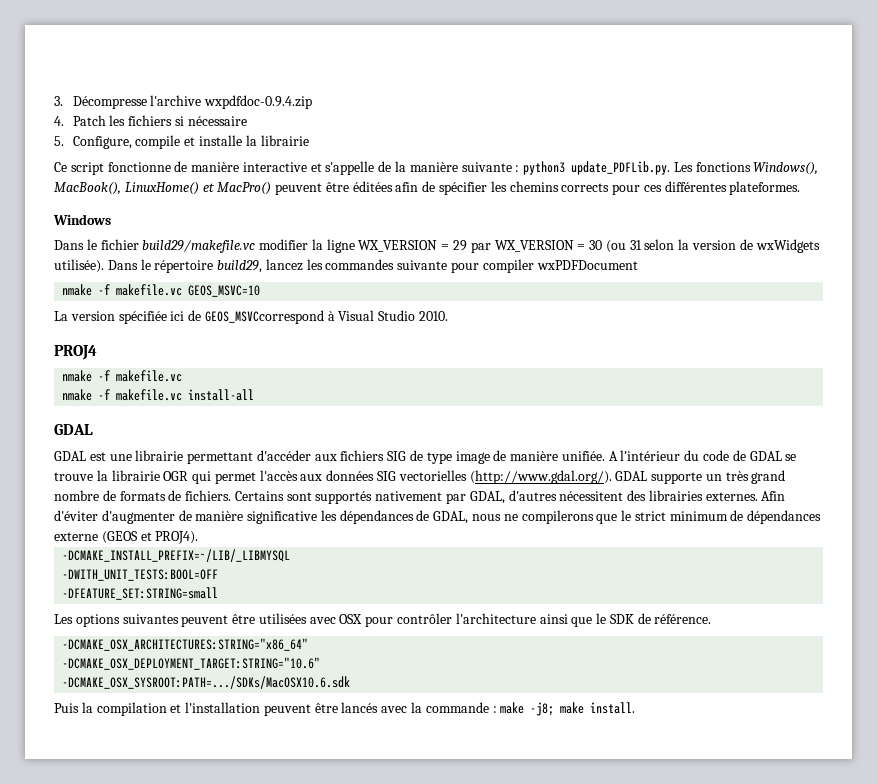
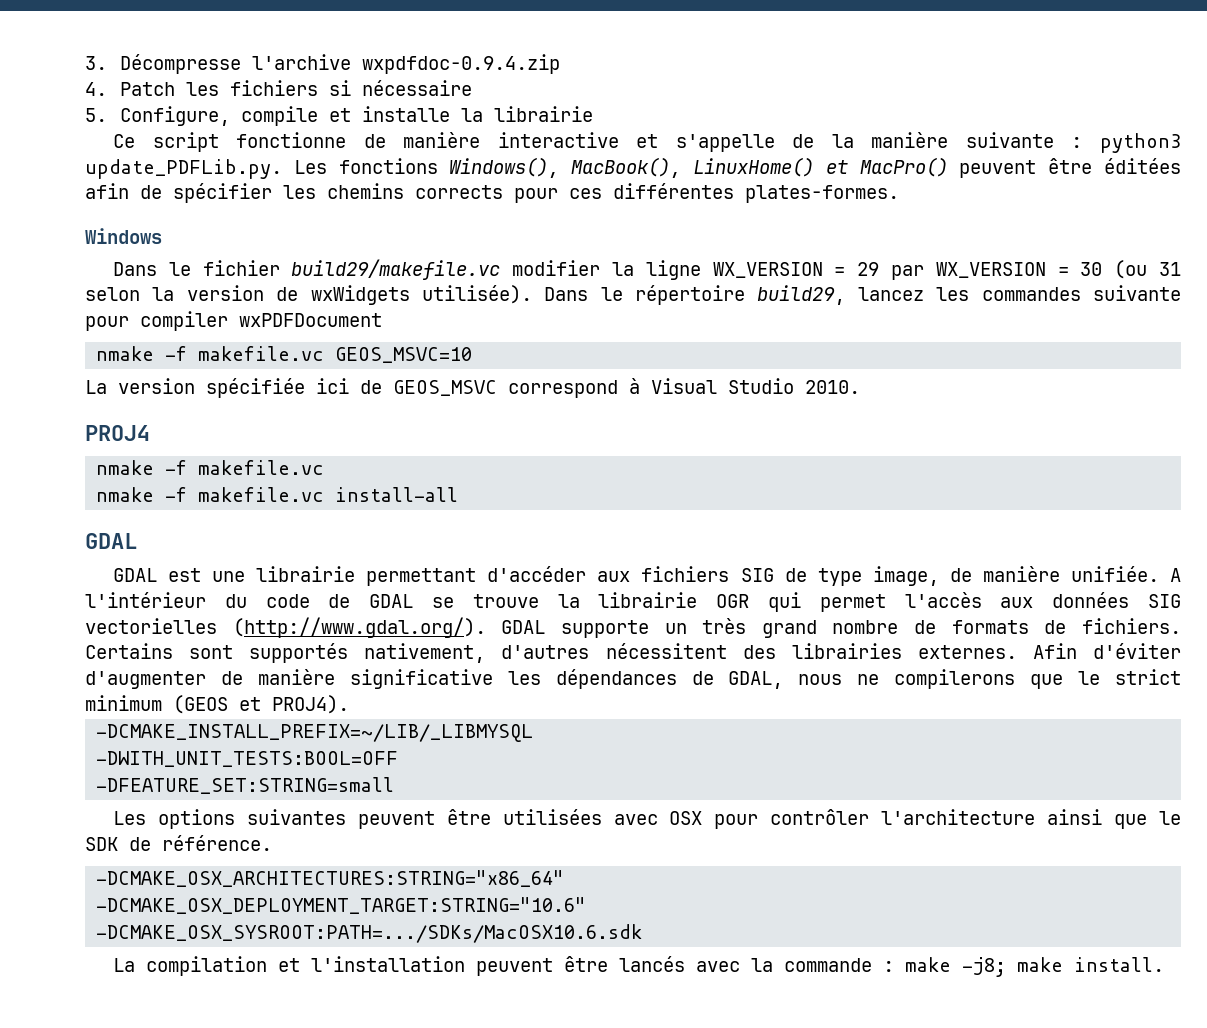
- Ce script fonctionne de manière interactive et s'appelle de la manière suivante : python3 update_PDFLib.py. Les fonctions Windows(), MacBook(), LinuxHome() et MacPro() peuvent être éditées afin de spécifier les chemins corrects pour ces différentes plateformes.
+ Ce script fonctionne de manière interactive et s'appelle de la manière suivante : python3 update_PDFLib.py. Les fonctions Windows(), MacBook(), LinuxHome() et MacPro() peuvent être éditées afin de spécifier les chemins corrects pour ces différentes plates-formes.
- La version spécifiée ici de GEOS_MSVCcorrespond à Visual Studio 2010.
+ La version spécifiée ici de GEOS_MSVC correspond à Visual Studio 2010.
- GDAL est une librairie permettant d'accéder aux fichiers SIG de type image de manière unifiée.
+ GDAL est une librairie permettant d'accéder aux fichiers SIG de type image, de manière unifiée.
- Certains sont supportés nativement par GDAL, d'autres nécessitent des librairies externes.
+ Certains sont supportés nativement, d'autres nécessitent des librairies externes.
- Afin d'éviter d'augmenter de manière significative les dépendances de GDAL, nous ne compilerons que le strict minimum de dépendances externe (GEOS et PROJ4).
+ Afin d'éviter d'augmenter de manière significative les dépendances de GDAL, nous ne compilerons que le strict minimum (GEOS et PROJ4).
- Puis la compilation et l'installation peuvent être lancés avec la commande : make -j8; make install.
+ La compilation et l'installation peuvent être lancés avec la commande : make -j8; make install.

